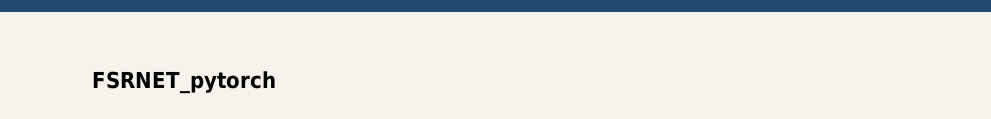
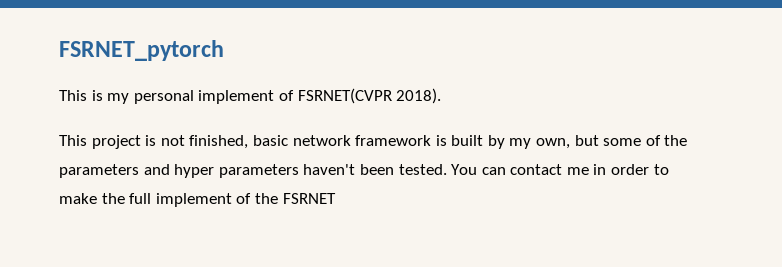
+ This is my personal implement of FSRNET(CVPR 2018).
+ This project is not finished, basic network framework is built by my own, but some of the parameters and hyper parameters haven't been tested. You can contact me in order to make the full implement of the FSRNET

